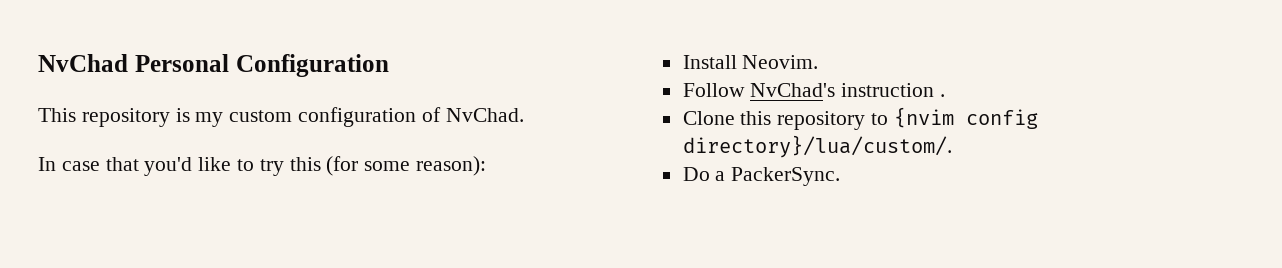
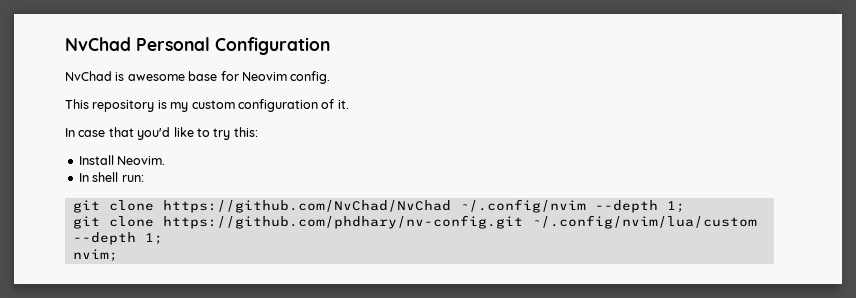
+ NvChad is awesome base for Neovim config.
- This repository is my custom configuration of NvChad.
+ This repository is my custom configuration of it.
- In case that you'd like to try this (for some reason):
+ In case that you'd like to try this:
  Install Neovim.
- Follow NvChad's instruction .
- Clone this repository to {nvim config directory}/lua/custom/.
- Do a PackerSync.
+ In shell run:
+ git clone https://github.com/NvChad/NvChad ~/.config/nvim --depth 1;
+ git clone https://github.com/phdhary/nv-config.git ~/.config/nvim/lua/custom --depth 1;
+ nvim;

